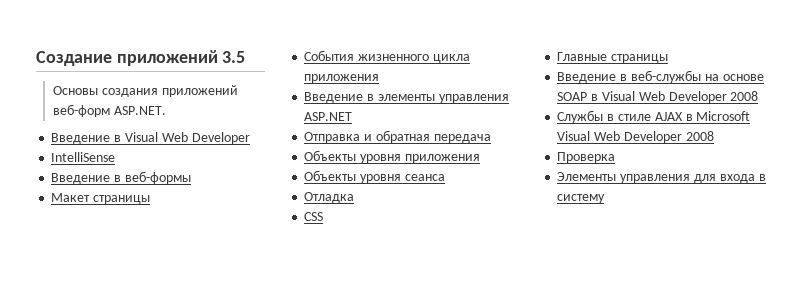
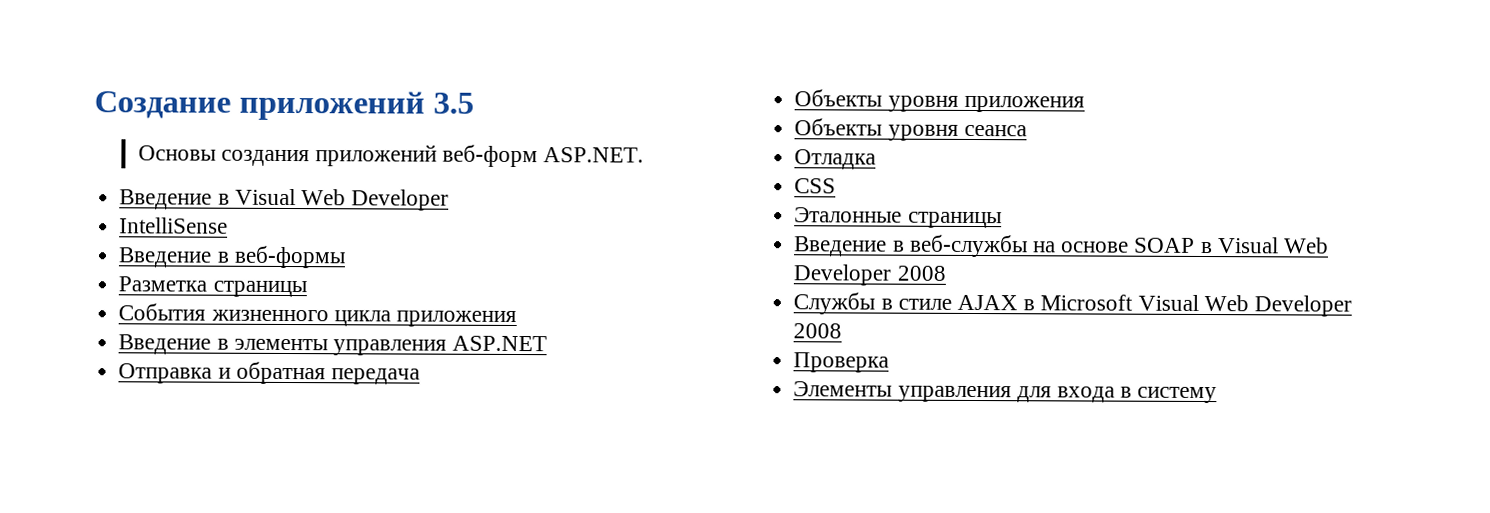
- Макет страницы
+ Разметка страницы
- Главные страницы
+ Эталонные страницы

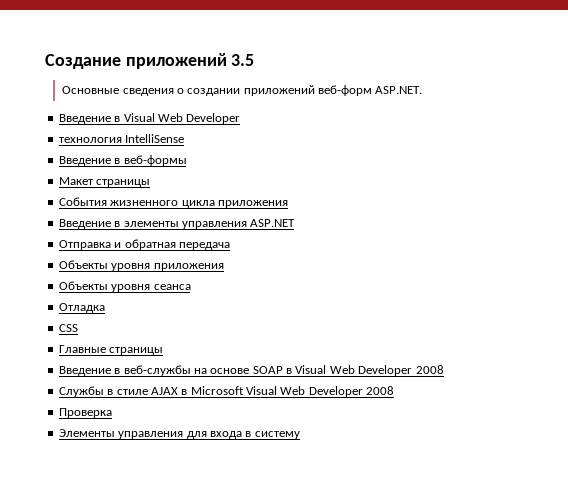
- Основы создания приложений веб-форм ASP.NET.
+ Основные сведения о создании приложений веб-форм ASP.NET.
- IntelliSense
+ технология IntelliSense
- Разметка страницы
+ Макет страницы
- Эталонные страницы
+ Главные страницы

